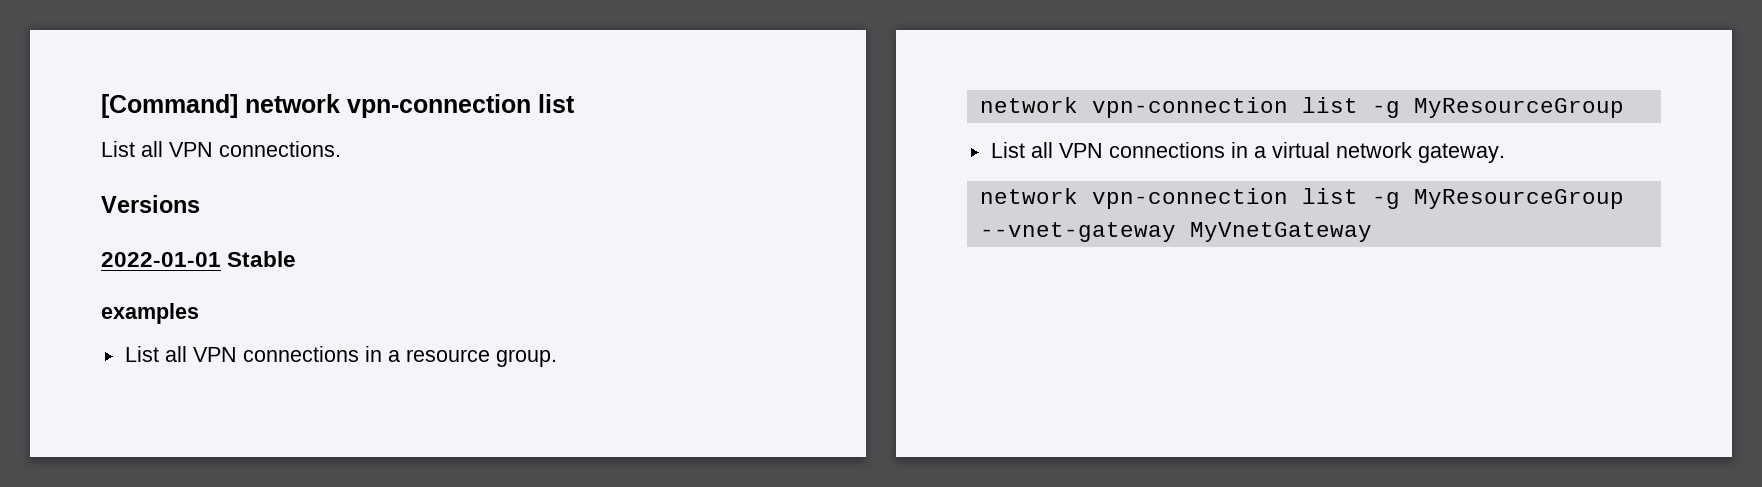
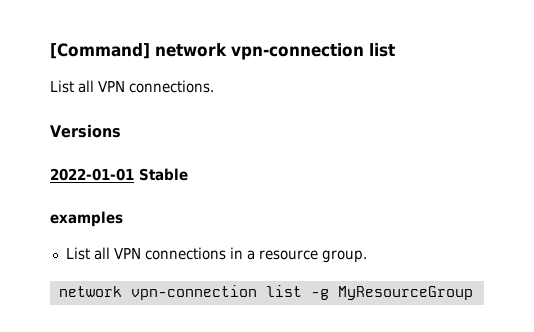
- List all VPN connections in a virtual network gateway.
- network vpn-connection list -g MyResourceGroup --vnet-gateway MyVnetGateway

